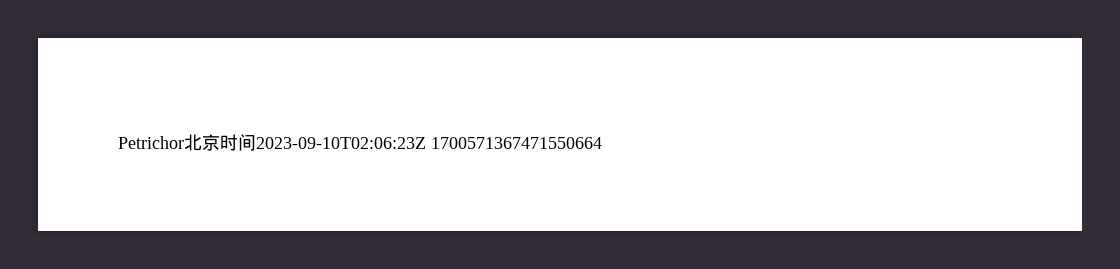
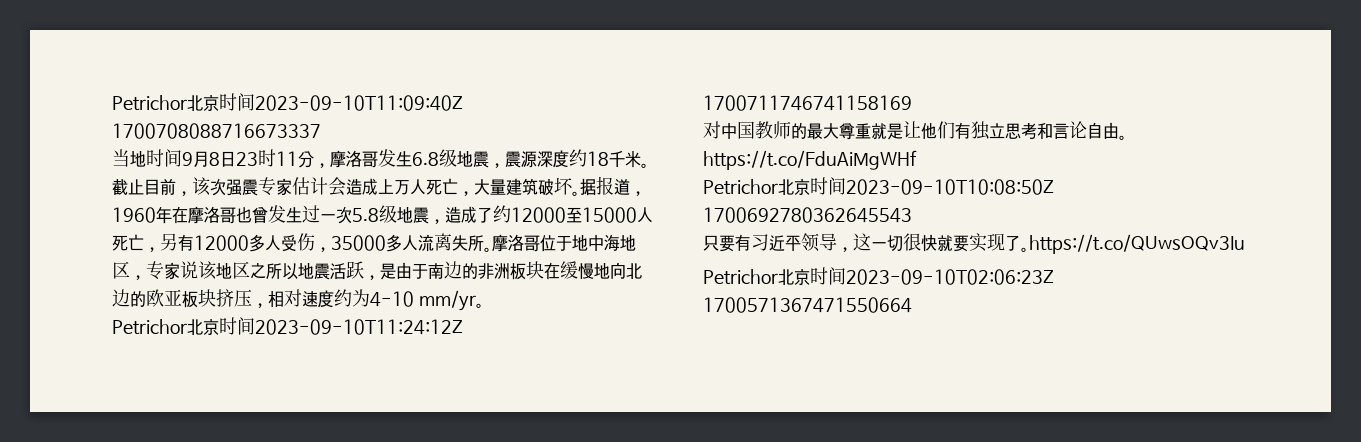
+ Petrichor北京时间2023-09-10T11:09:40Z 1700708088716673337
+ 当地时间9月8日23时11分，摩洛哥发生6.8级地震，震源深度约18千米。截止目前，该次强震专家估计会造成上万人死亡，大量建筑破坏。据报道，1960年在摩洛哥也曾发生过一次5.8级地震，造成了约12000至15000人死亡，另有12000多人受伤，35000多人流离失所。摩洛哥位于地中海地区，专家说该地区之所以地震活跃，是由于南边的非洲板块在缓慢地向北边的欧亚板块挤压，相对速度约为4-10 mm/yr。
+ Petrichor北京时间2023-09-10T11:24:12Z 1700711746741158169
+ 对中国教师的最大尊重就是让他们有独立思考和言论自由。https://t.co/FduAiMgWHf
+ Petrichor北京时间2023-09-10T10:08:50Z 1700692780362645543
+ 只要有习近平领导，这一切很快就要实现了。https://t.co/QUwsOQv3Iu

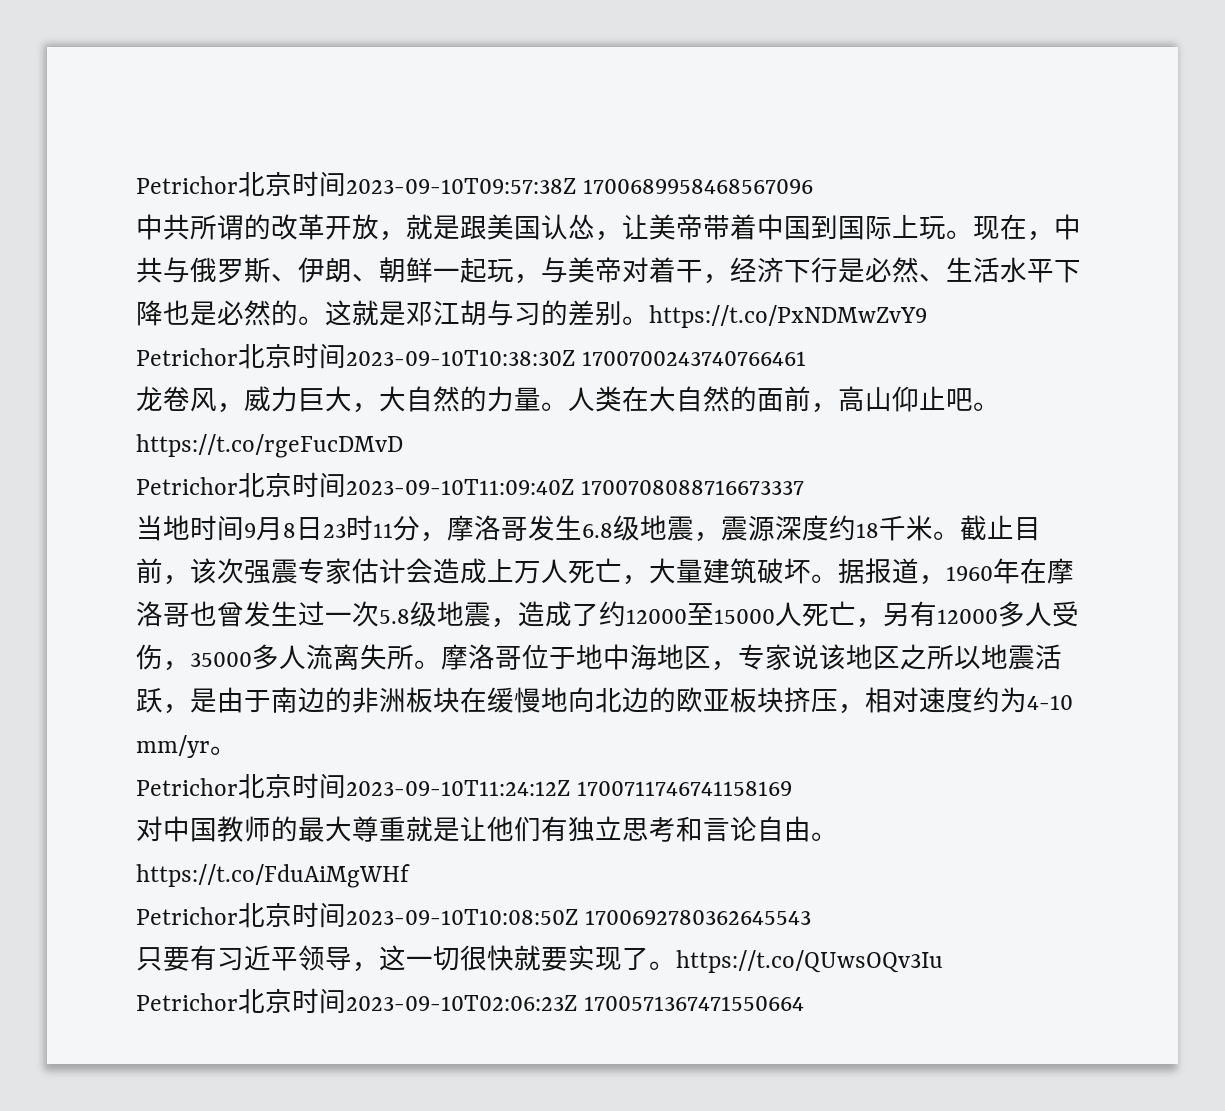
+ Petrichor北京时间2023-09-10T09:57:38Z 1700689958468567096
+ 中共所谓的改革开放，就是跟美国认怂，让美帝带着中国到国际上玩。现在，中共与俄罗斯、伊朗、朝鲜一起玩，与美帝对着干，经济下行是必然、生活水平下降也是必然的。这就是邓江胡与习的差别。https://t.co/PxNDMwZvY9
+ Petrichor北京时间2023-09-10T10:38:30Z 1700700243740766461
+ 龙卷风，威力巨大，大自然的力量。人类在大自然的面前，高山仰止吧。https://t.co/rgeFucDMvD

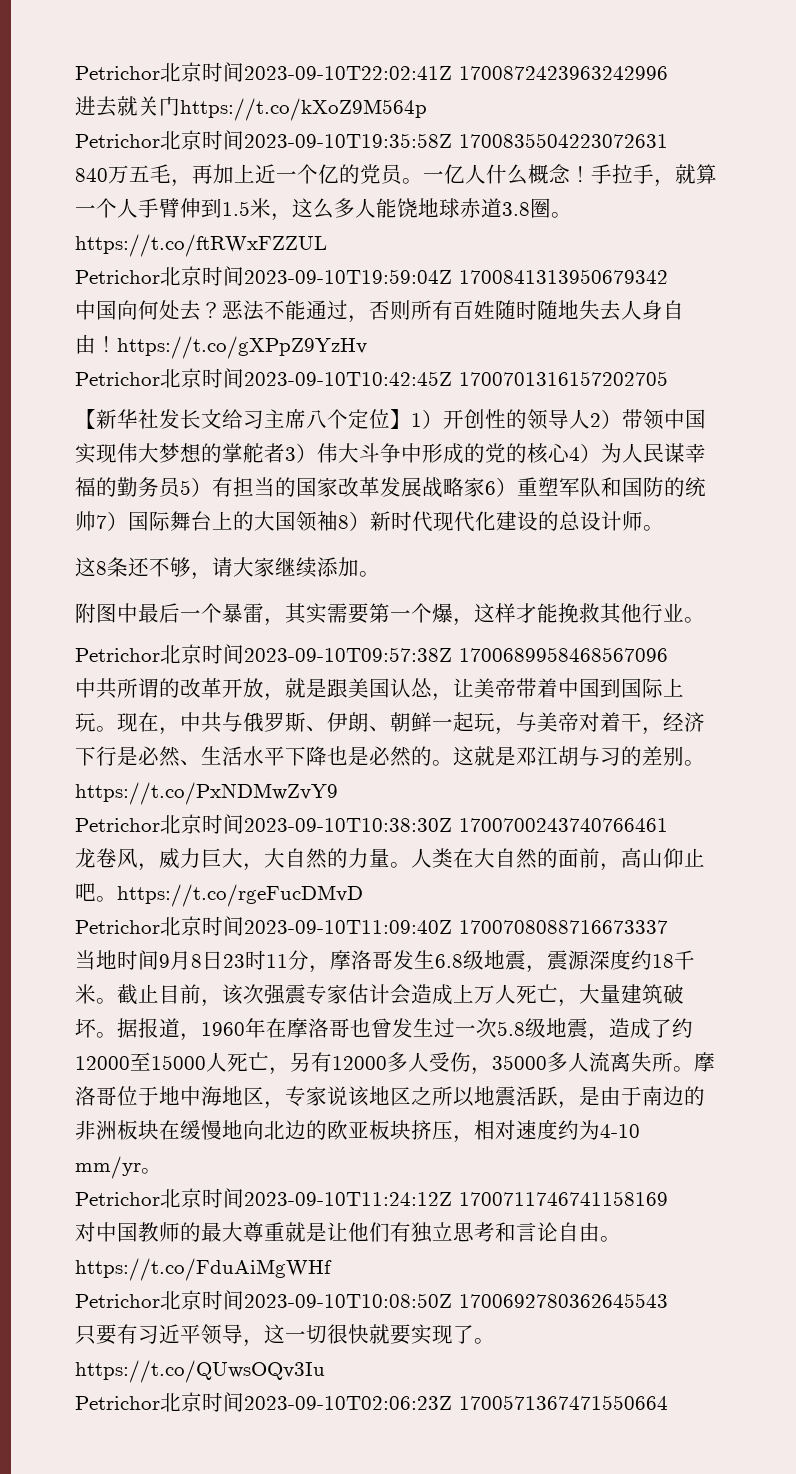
+ Petrichor北京时间2023-09-10T22:02:41Z 1700872423963242996
+ 进去就关门https://t.co/kXoZ9M564p
+ Petrichor北京时间2023-09-10T19:35:58Z 1700835504223072631
+ 840万五毛，再加上近一个亿的党员。一亿人什么概念！手拉手，就算一个人手臂伸到1.5米，这么多人能饶地球赤道3.8圈。https://t.co/ftRWxFZZUL
+ Petrichor北京时间2023-09-10T19:59:04Z 1700841313950679342
+ 中国向何处去？恶法不能通过，否则所有百姓随时随地失去人身自由！https://t.co/gXPpZ9YzHv
+ Petrichor北京时间2023-09-10T10:42:45Z 1700701316157202705
+ 【新华社发长文给习主席八个定位】1）开创性的领导人2）带领中国实现伟大梦想的掌舵者3）伟大斗争中形成的党的核心4）为人民谋幸福的勤务员5）有担当的国家改革发展战略家6）重塑军队和国防的统帅7）国际舞台上的大国领袖8）新时代现代化建设的总设计师。
+ 这8条还不够，请大家继续添加。
+ 附图中最后一个暴雷，其实需要第一个爆，这样才能挽救其他行业。

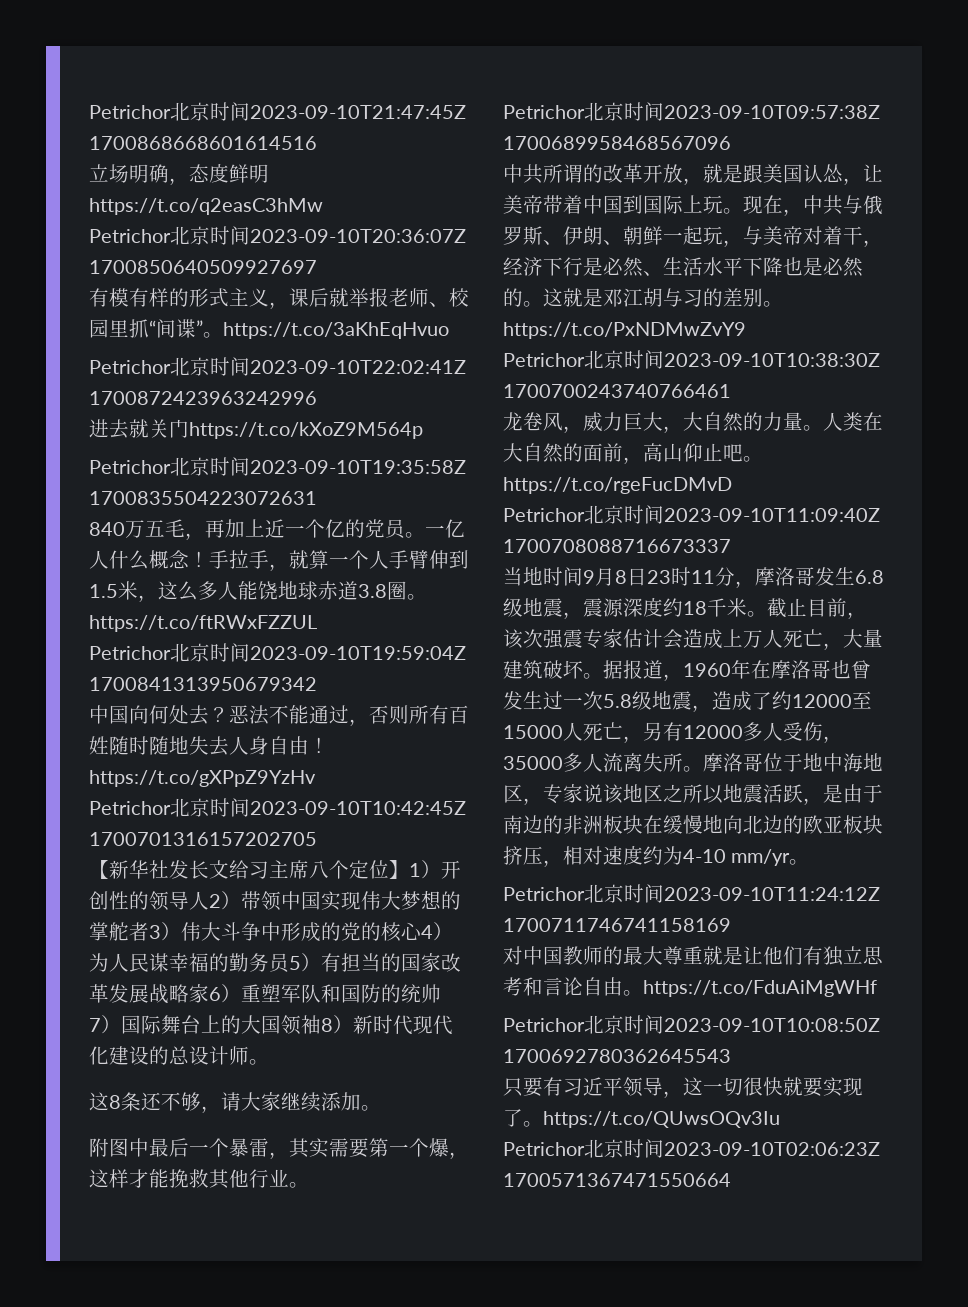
+ Petrichor北京时间2023-09-10T21:47:45Z 1700868668601614516
+ 立场明确，态度鲜明https://t.co/q2easC3hMw
+ Petrichor北京时间2023-09-10T20:36:07Z 1700850640509927697
+ 有模有样的形式主义，课后就举报老师、校园里抓“间谍”。https://t.co/3aKhEqHvuo

